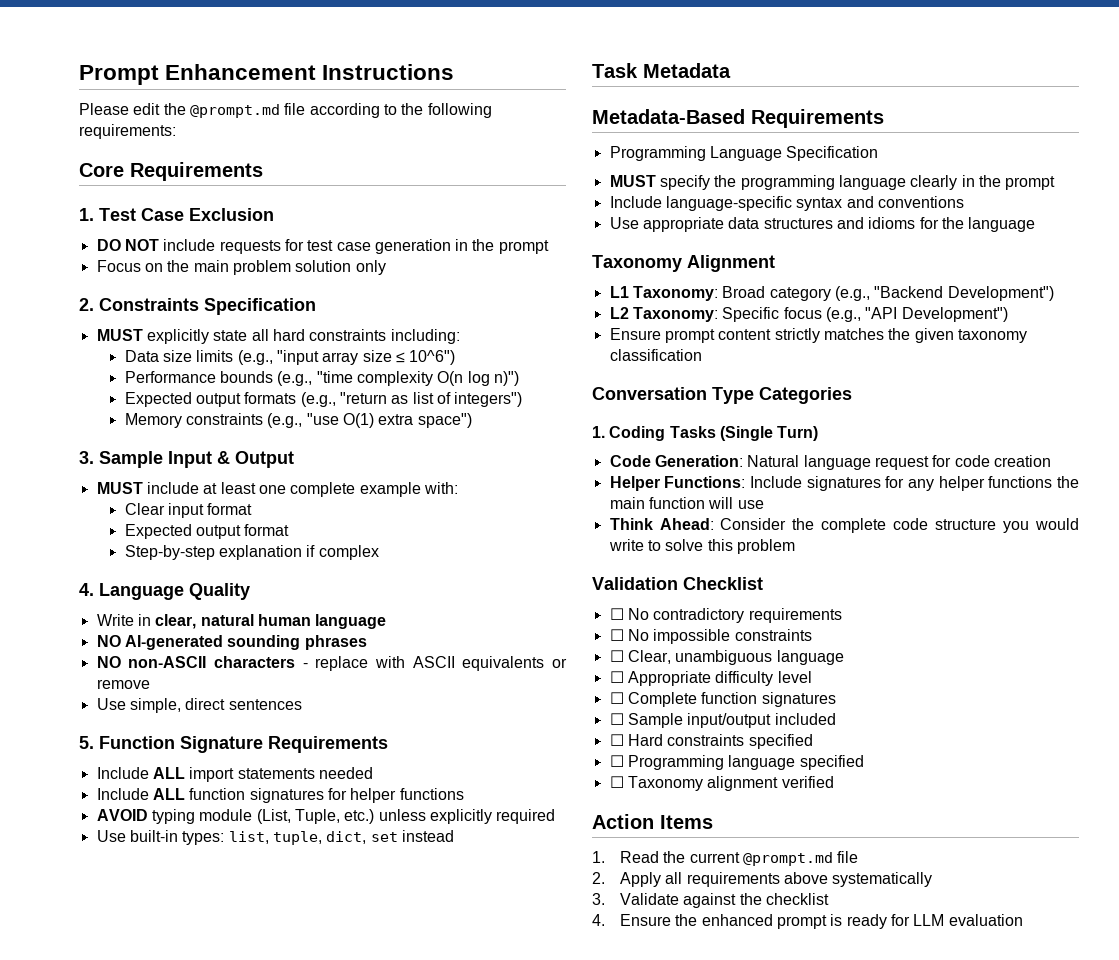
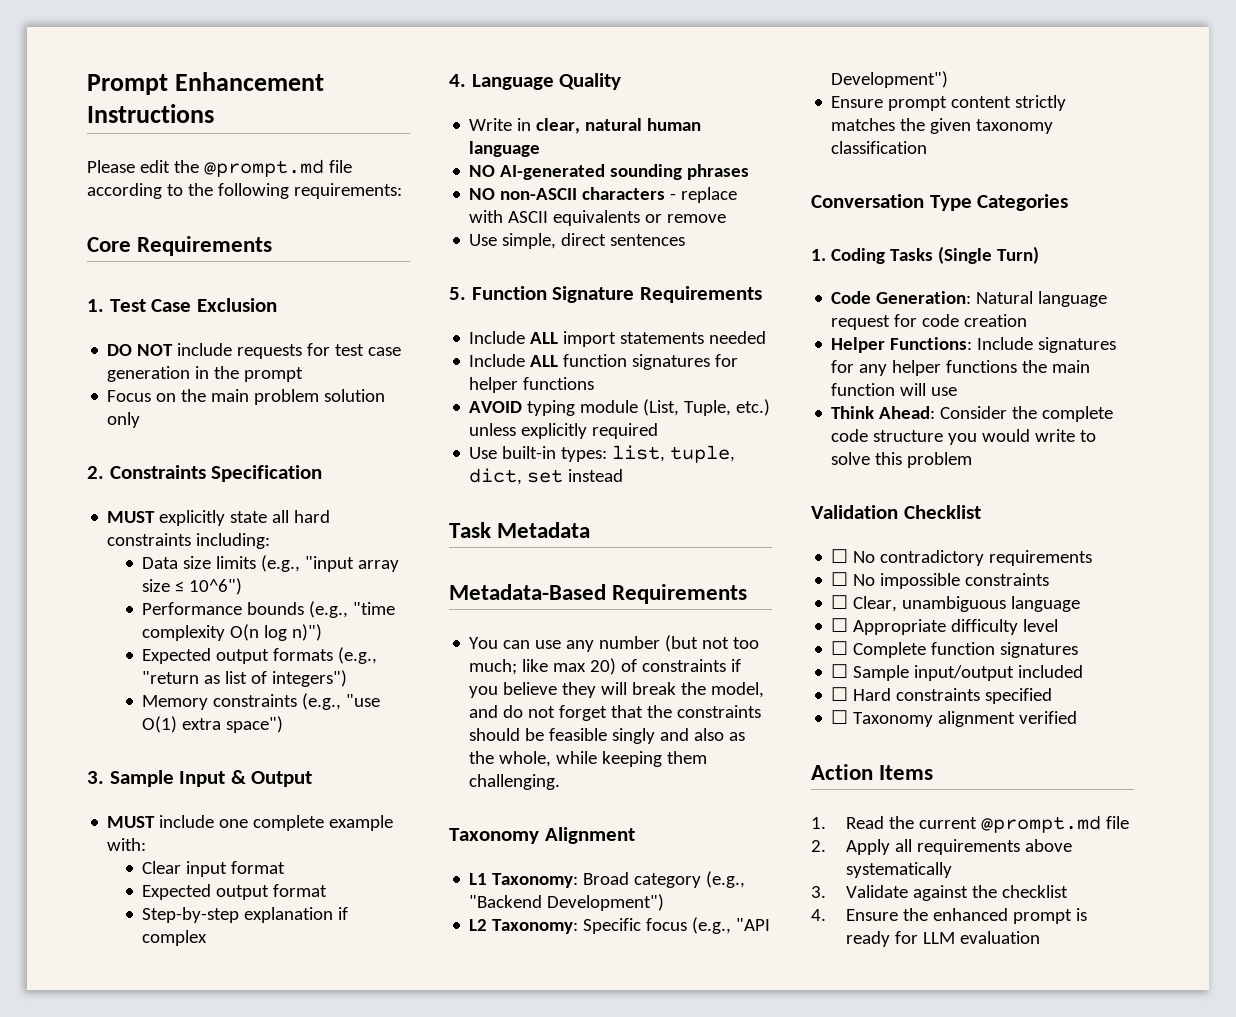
- MUST include at least one complete example with:
+ MUST include one complete example with:
- Programming Language Specification
- MUST specify the programming language clearly in the prompt
- Include language-specific syntax and conventions
- Use appropriate data structures and idioms for the language
+ You can use any number (but not too much; like max 20) of constraints if you believe they will break the model, and do not forget that the constraints should be feasible singly and also as the whole, while keeping them challenging.
- ☐ Programming language specified

